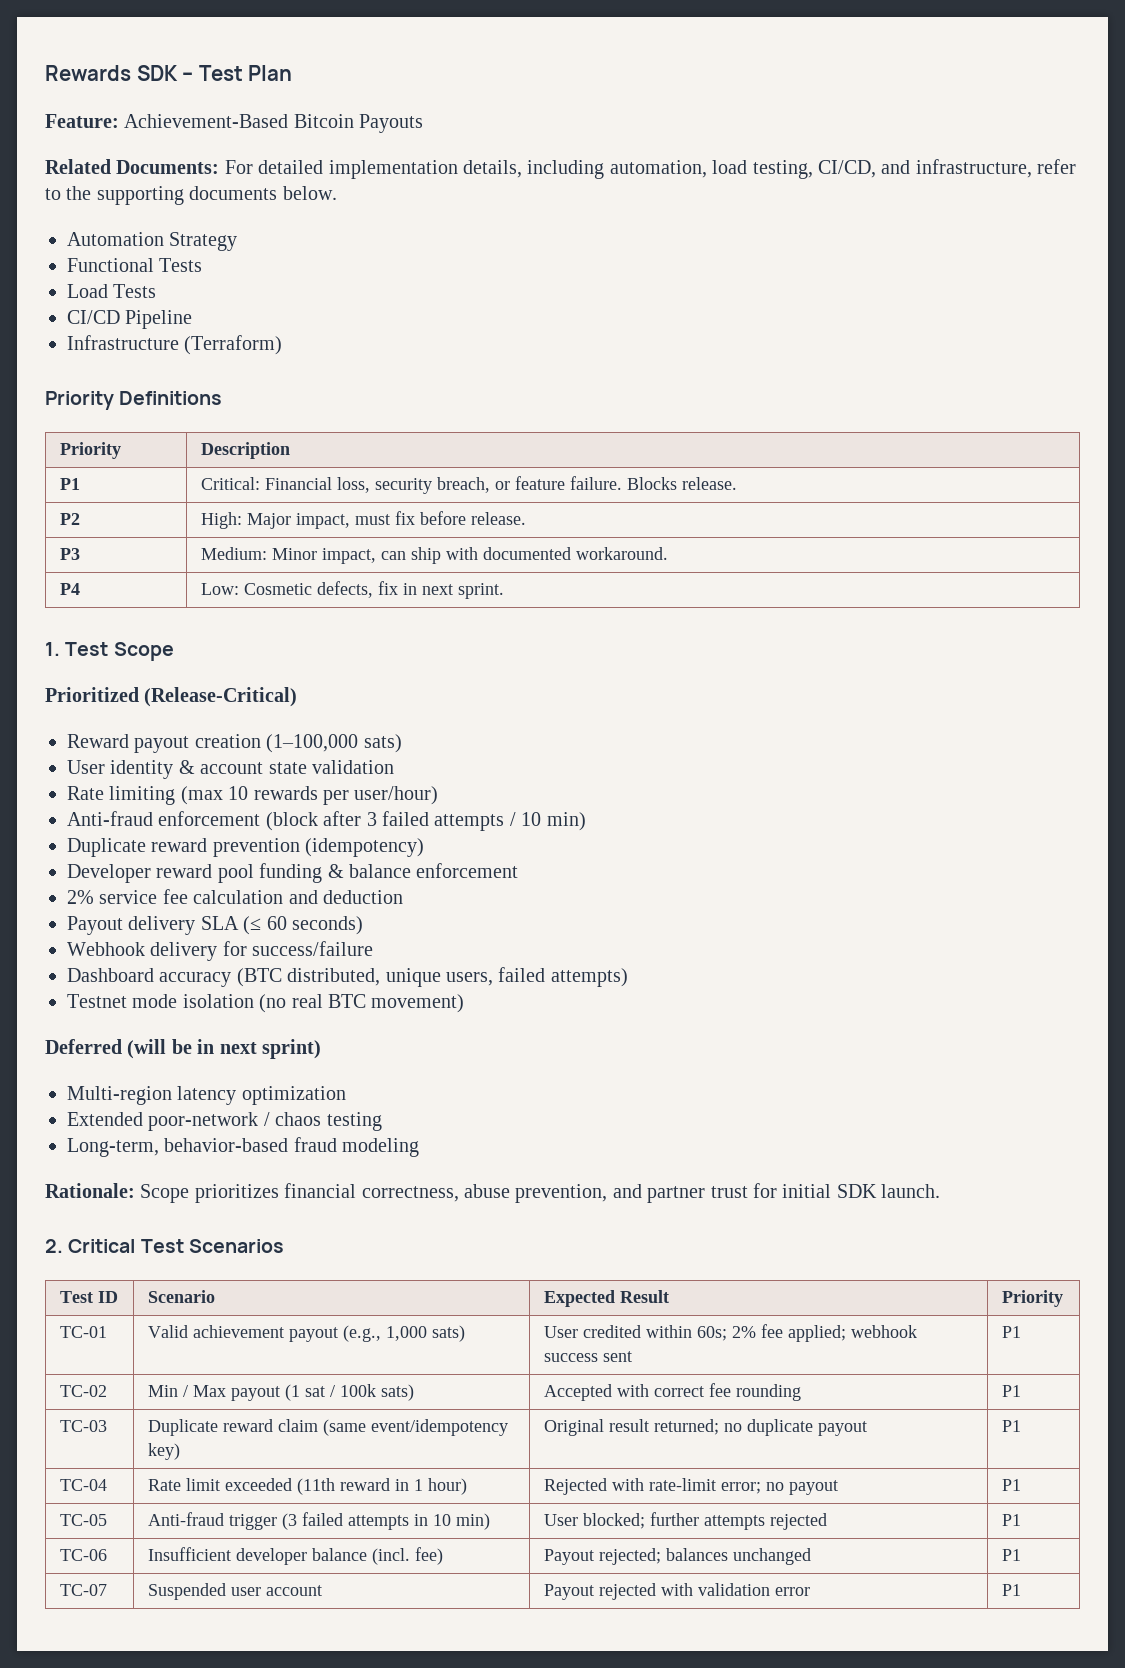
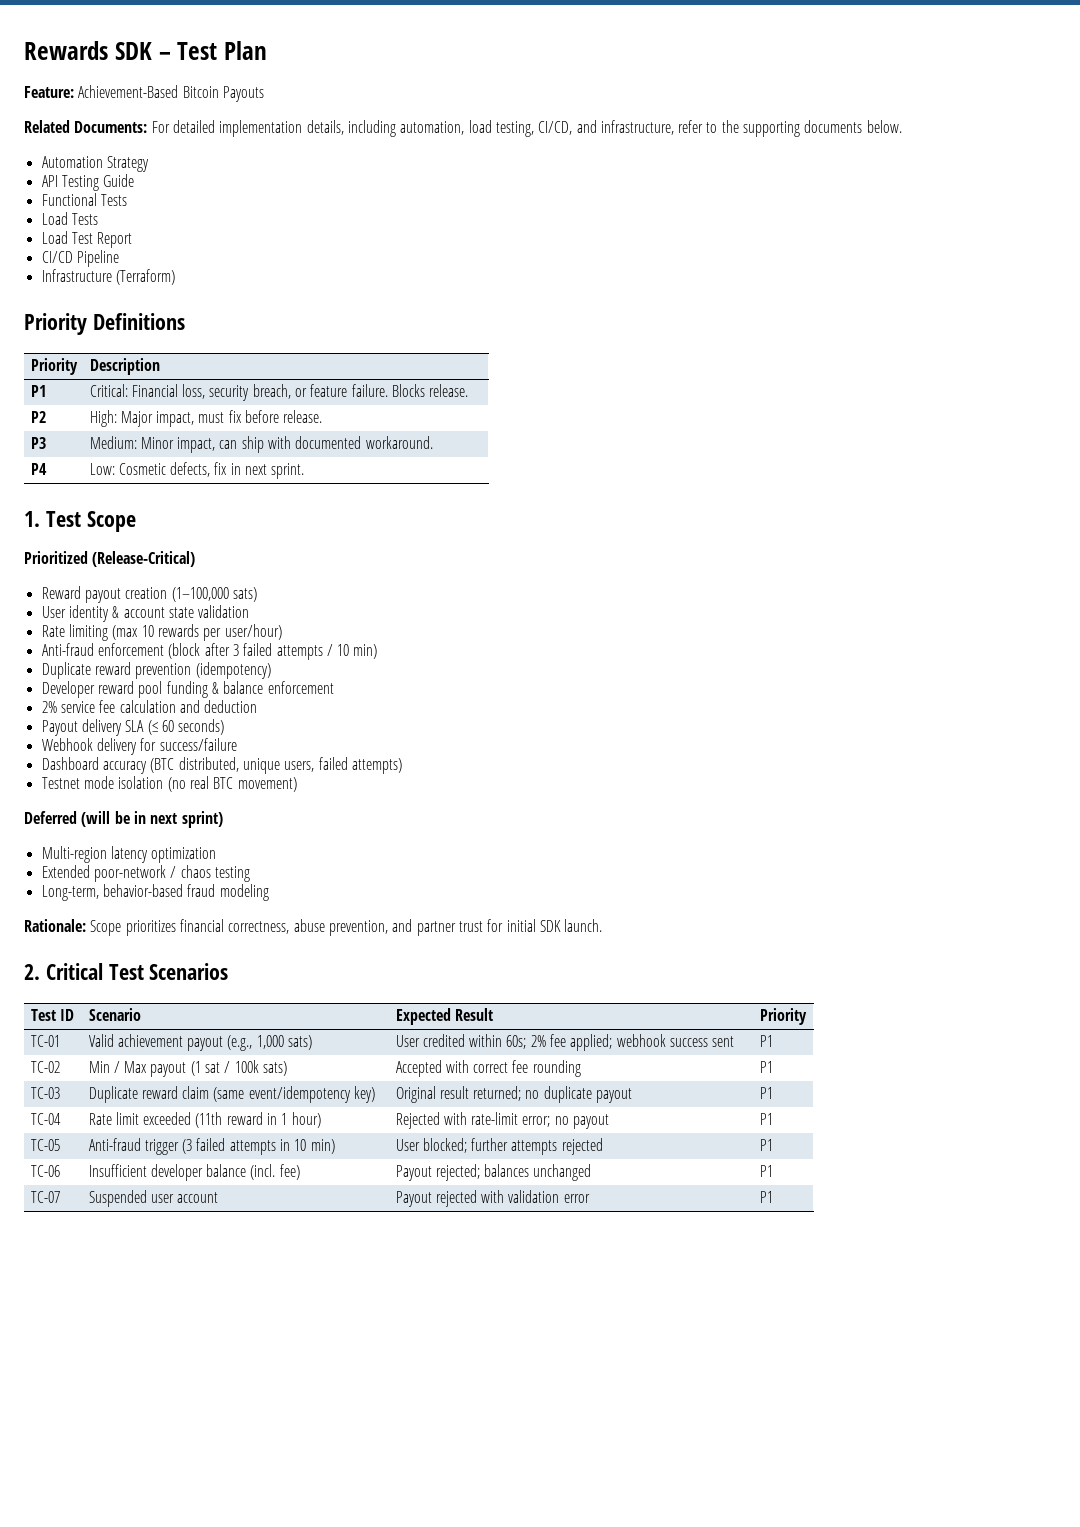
+ API Testing Guide
+ Load Test Report

